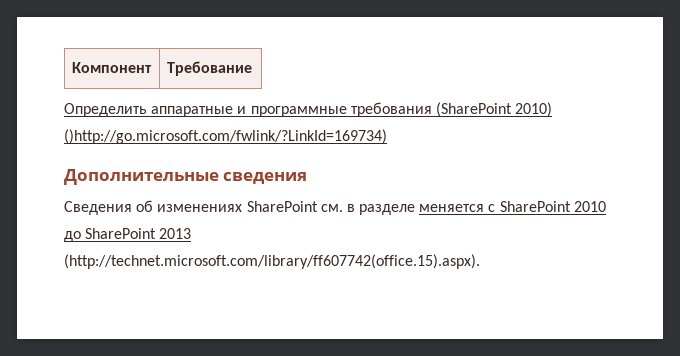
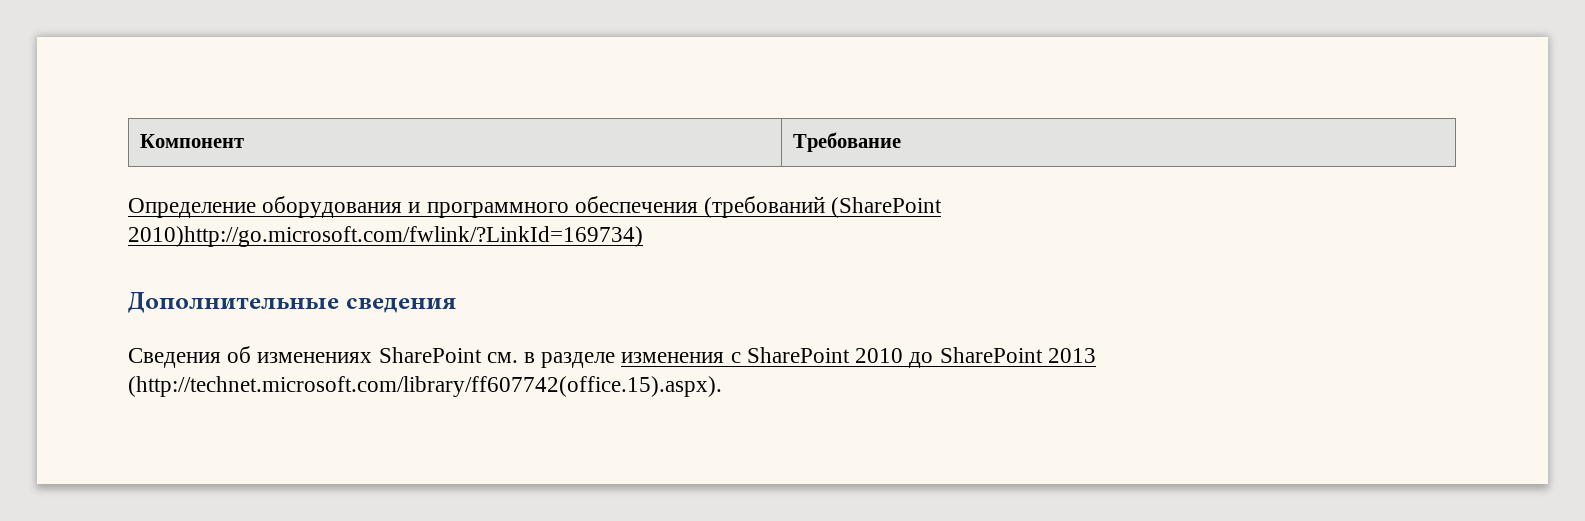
- Определить аппаратные и программные требования (SharePoint 2010) ()http://go.microsoft.com/fwlink/?LinkId=169734)
+ Определение оборудования и программного обеспечения (требований (SharePoint 2010)http://go.microsoft.com/fwlink/?LinkId=169734)
- Сведения об изменениях SharePoint см. в разделе меняется с SharePoint 2010 до SharePoint 2013 (http://technet.microsoft.com/library/ff607742(office.15).aspx).
+ Сведения об изменениях SharePoint см. в разделе изменения с SharePoint 2010 до SharePoint 2013 (http://technet.microsoft.com/library/ff607742(office.15).aspx).

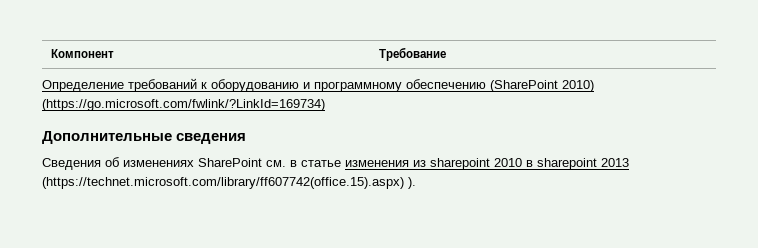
- Определение оборудования и программного обеспечения (требований (SharePoint 2010)http://go.microsoft.com/fwlink/?LinkId=169734)
+ Определение требований к оборудованию и программному обеспечению (SharePoint 2010) (https://go.microsoft.com/fwlink/?LinkId=169734)
- Сведения об изменениях SharePoint см. в разделе изменения с SharePoint 2010 до SharePoint 2013 (http://technet.microsoft.com/library/ff607742(office.15).aspx).
+ Сведения об изменениях SharePoint см. в статье изменения из sharepoint 2010 в sharepoint 2013 (https://technet.microsoft.com/library/ff607742(office.15).aspx) ).

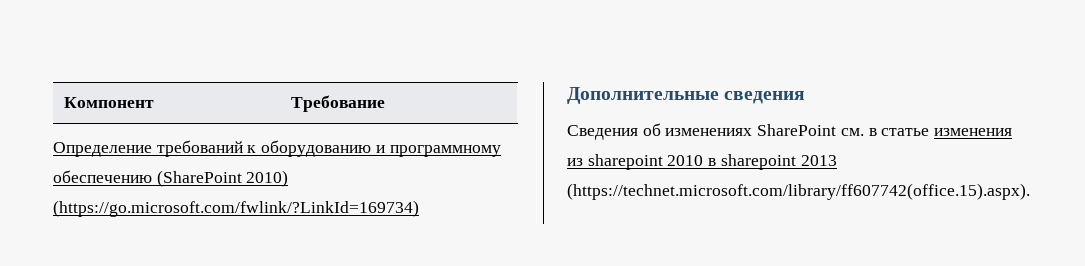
- Сведения об изменениях SharePoint см. в статье изменения из sharepoint 2010 в sharepoint 2013 (https://technet.microsoft.com/library/ff607742(office.15).aspx) ).
+ Сведения об изменениях SharePoint см. в статье изменения из sharepoint 2010 в sharepoint 2013 (https://technet.microsoft.com/library/ff607742(office.15).aspx).

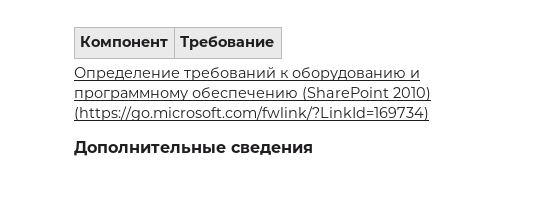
- Сведения об изменениях SharePoint см. в статье изменения из sharepoint 2010 в sharepoint 2013 (https://technet.microsoft.com/library/ff607742(office.15).aspx).

